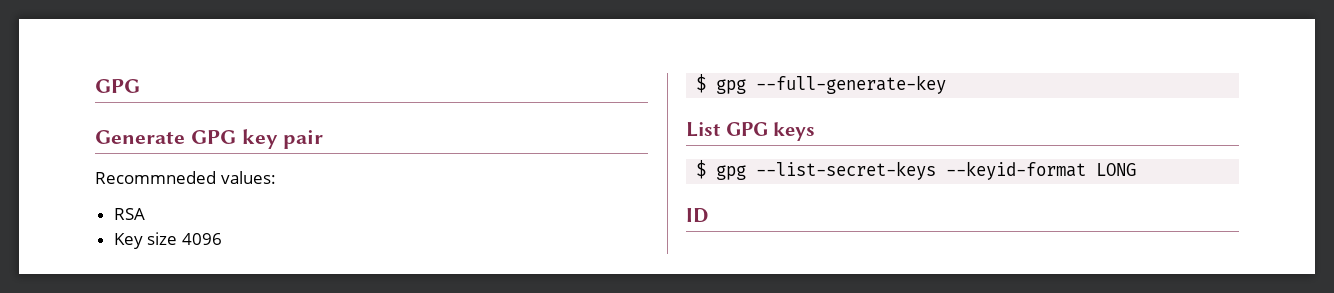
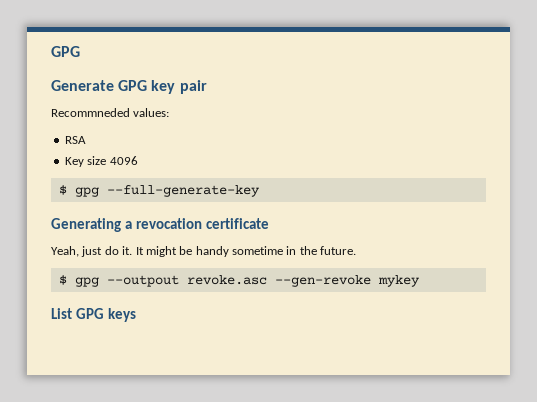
+ Generating a revocation certificate
+ Yeah, just do it. It might be handy sometime in the future.
+ $ gpg --outpout revoke.asc --gen-revoke mykey
  List GPG keys
- $ gpg --list-secret-keys --keyid-format LONG
- ID

